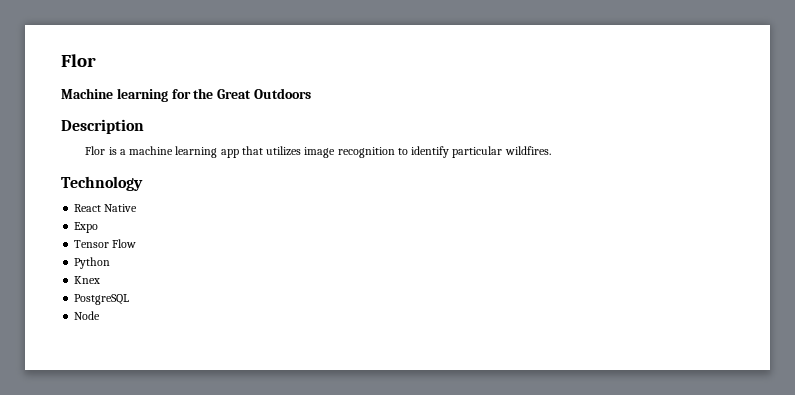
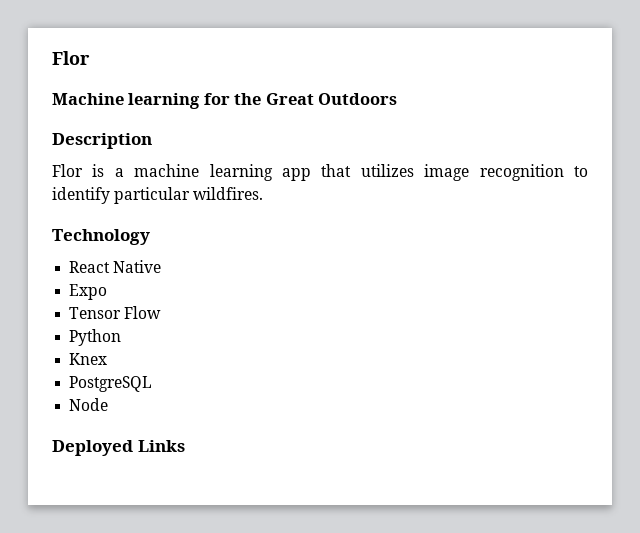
+ Deployed Links

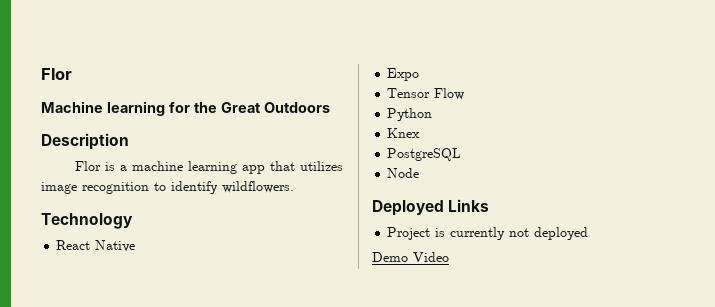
- Flor is a machine learning app that utilizes image recognition to identify particular wildfires.
+ Flor is a machine learning app that utilizes image recognition to identify wildflowers.
+ Project is currently not deployed
+ Demo Video

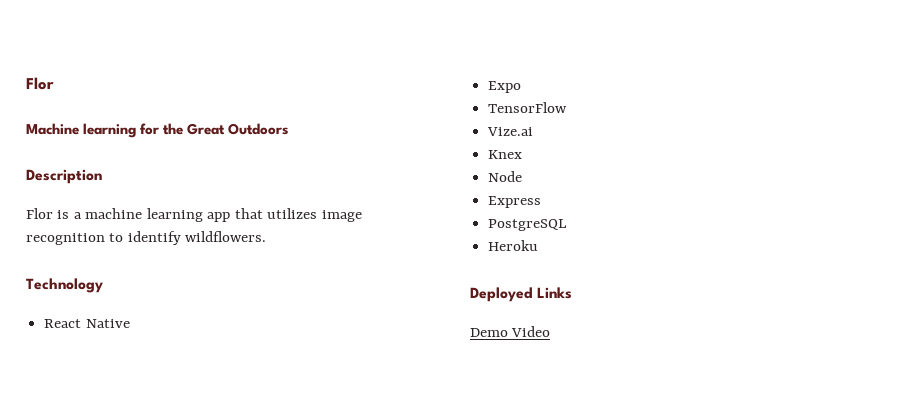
- Tensor Flow
- Python
+ TensorFlow
+ Vize.ai
+ Node
+ Express
- Node
+ Heroku
- Project is currently not deployed

